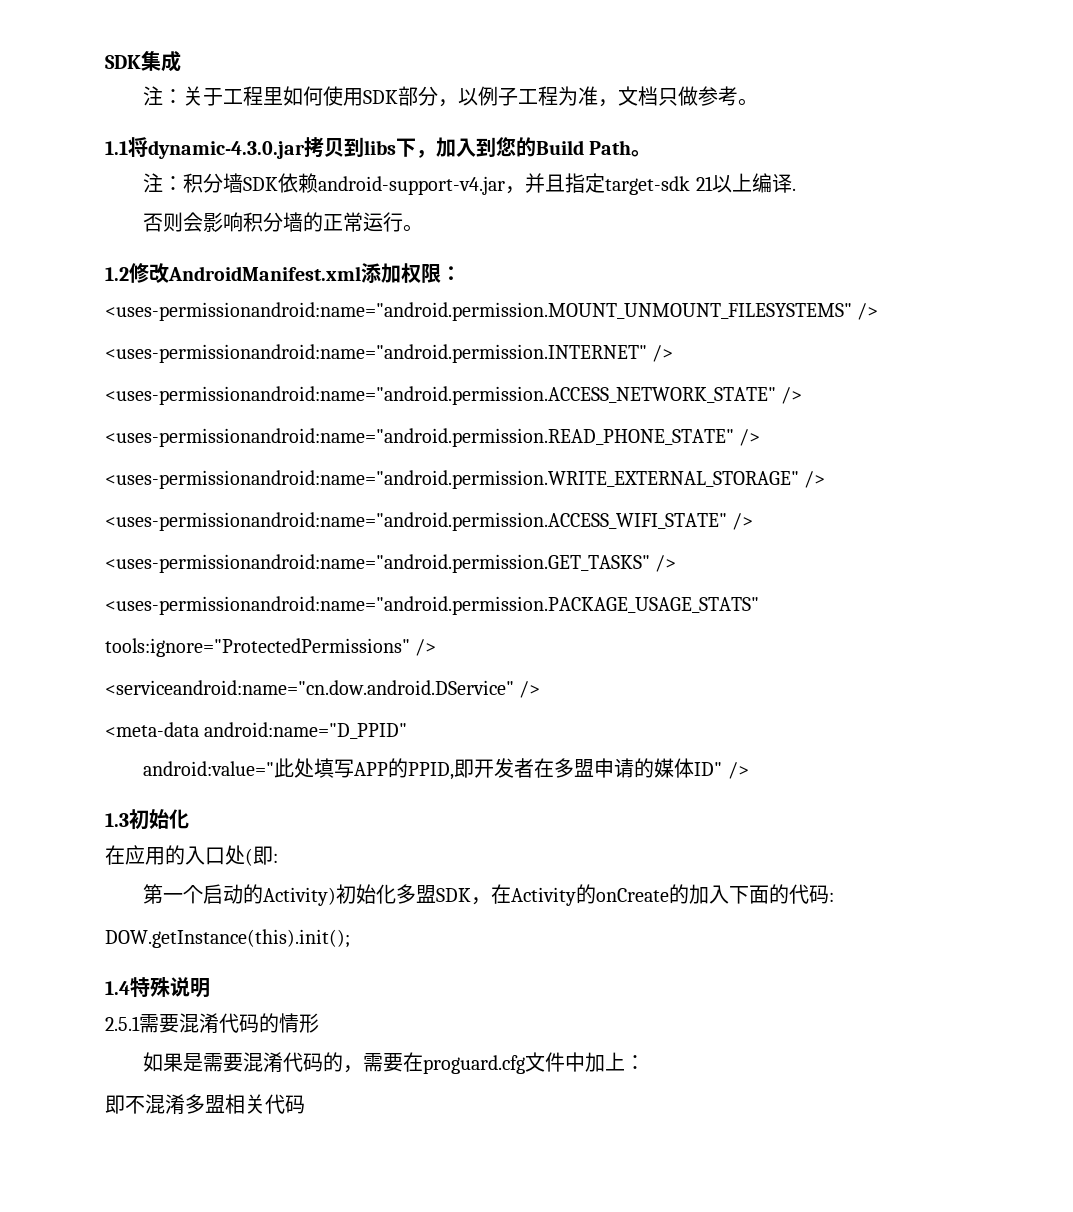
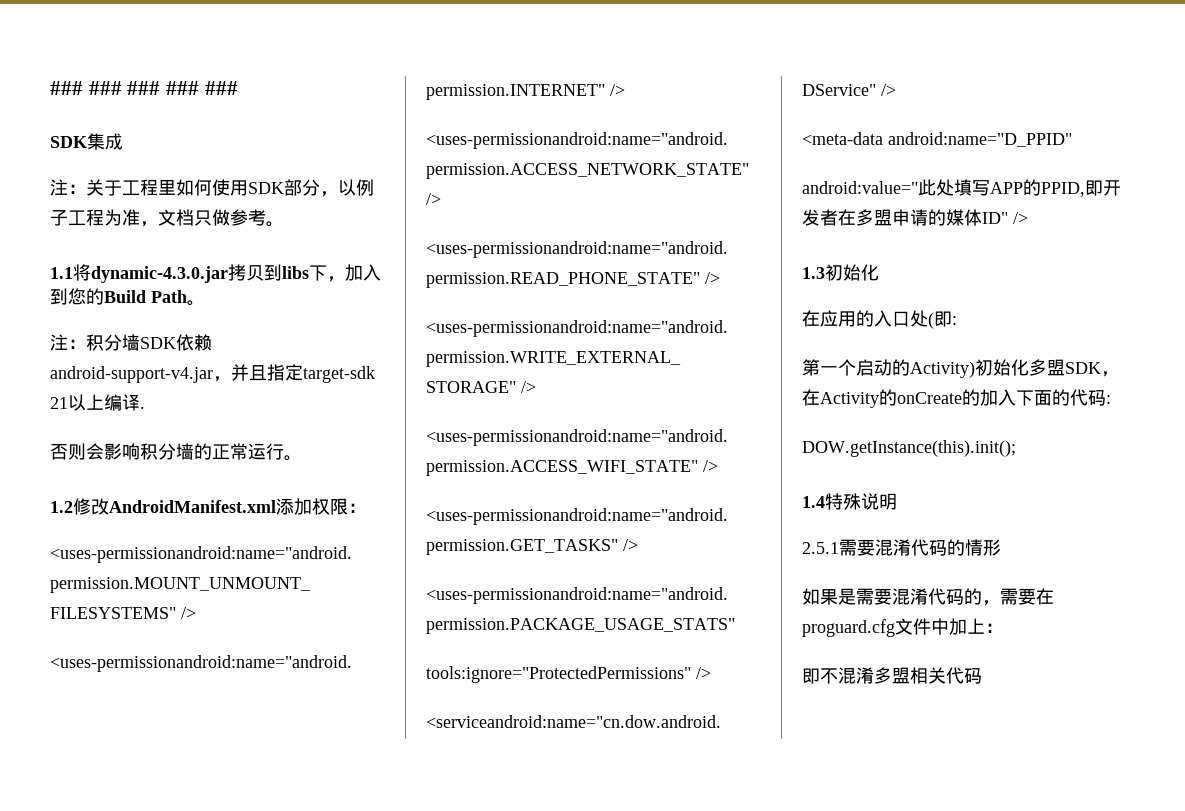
+ ### ### ### ### ###

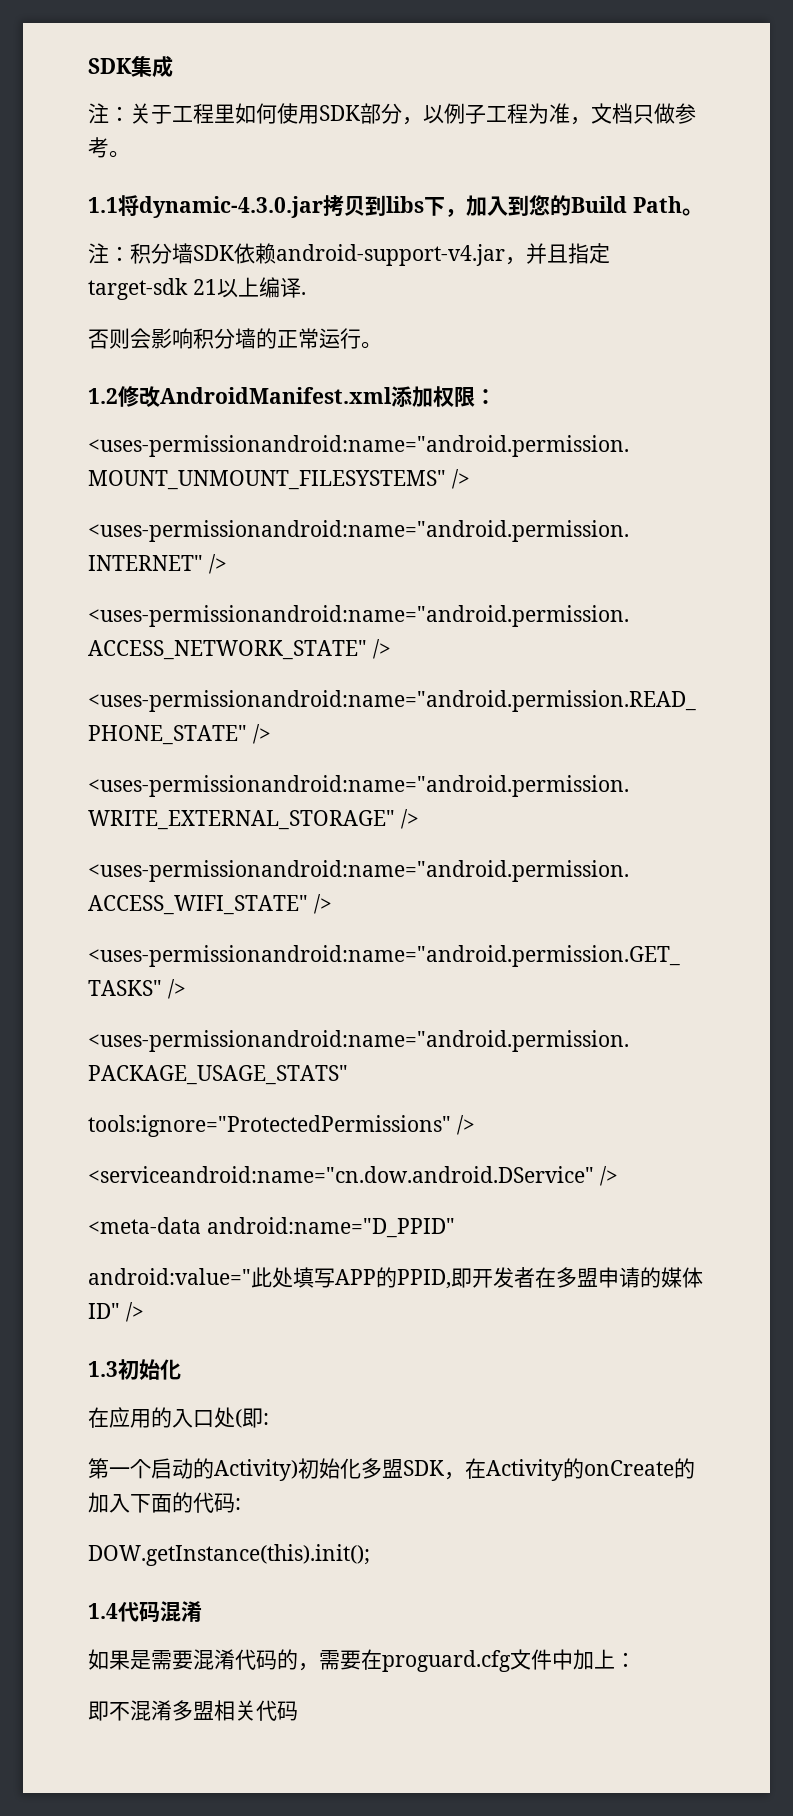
- ### ### ### ### ###
- 1.4特殊说明
- 2.5.1需要混淆代码的情形
+ 1.4代码混淆

